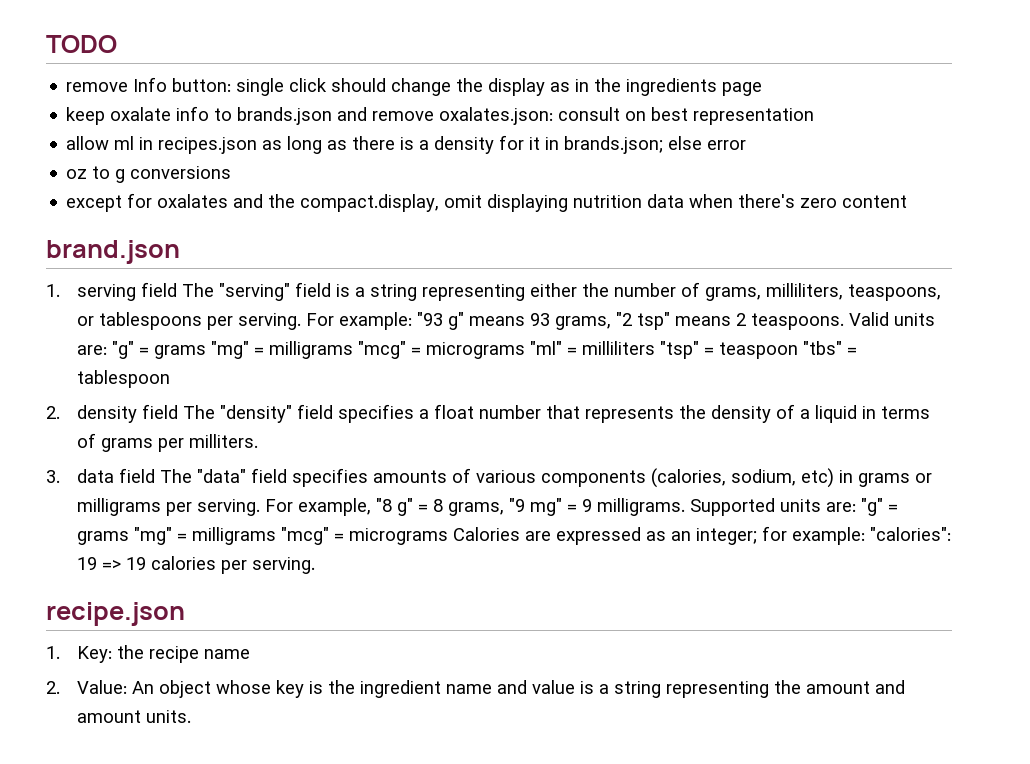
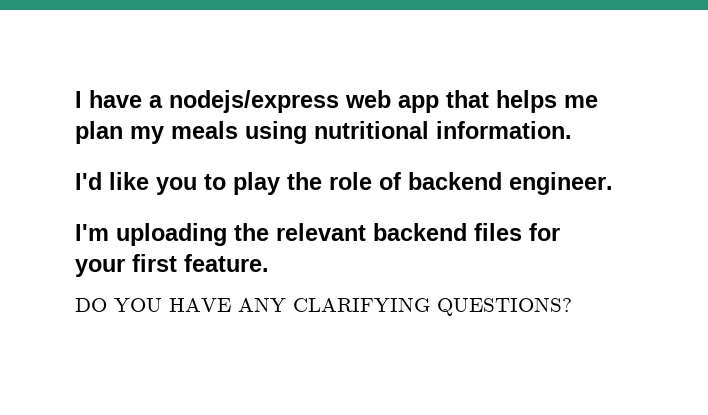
- TODO
- remove Info button: single click should change the display as in the ingredients page
- keep oxalate info to brands.json and remove oxalates.json: consult on best representation
- allow ml in recipes.json as long as there is a density for it in brands.json; else error
- oz to g conversions
- except for oxalates and the compact.display, omit displaying nutrition data when there's zero content
- brand.json
- 1. serving field The "serving" field is a string representing either the number of grams, milliliters, teaspoons, or tablespoons per serving. For example: "93 g" means 93 grams, "2 tsp" means 2 teaspoons. Valid units are: "g" = grams "mg" = milligrams "mcg" = micrograms "ml" = milliliters "tsp" = teaspoon "tbs" = tablespoon
- 2. density field The "density" field specifies a float number that represents the density of a liquid in terms of grams per milliters.
- 3. data field The "data" field specifies amounts of various components (calories, sodium, etc) in grams or milligrams per serving. For example, "8 g" = 8 grams, "9 mg" = 9 milligrams. Supported units are: "g" = grams "mg" = milligrams "mcg" = micrograms Calories are expressed as an integer; for example: "calories": 19 => 19 calories per serving.
- recipe.json
- 1. Key: the recipe name
- 2. Value: An object whose key is the ingredient name and value is a string representing the amount and amount units.
+ I have a nodejs/express web app that helps me plan my meals using nutritional information.
+ I'd like you to play the role of backend engineer.
+ I'm uploading the relevant backend files for your first feature.
+ DO YOU HAVE ANY CLARIFYING QUESTIONS?

